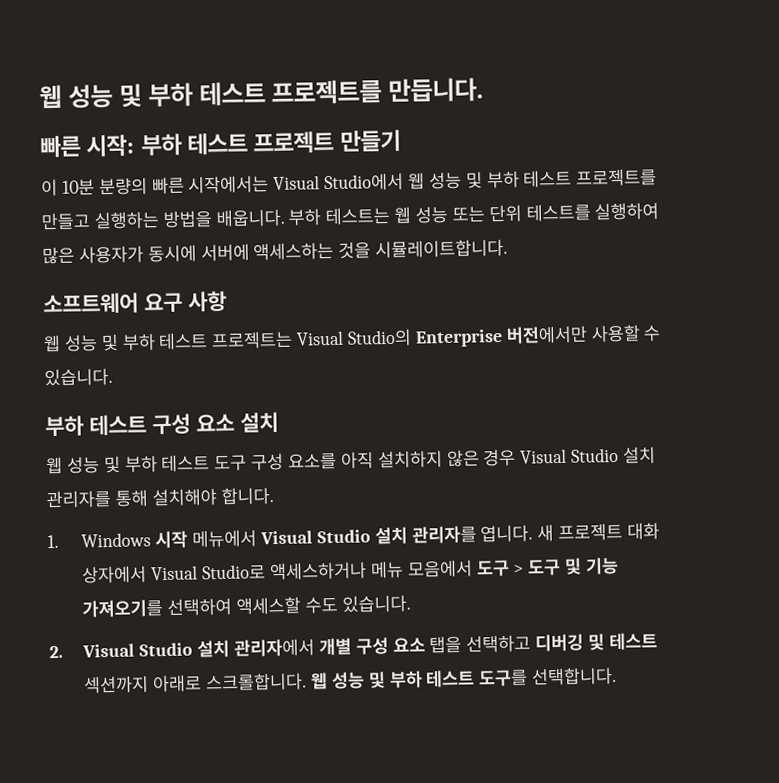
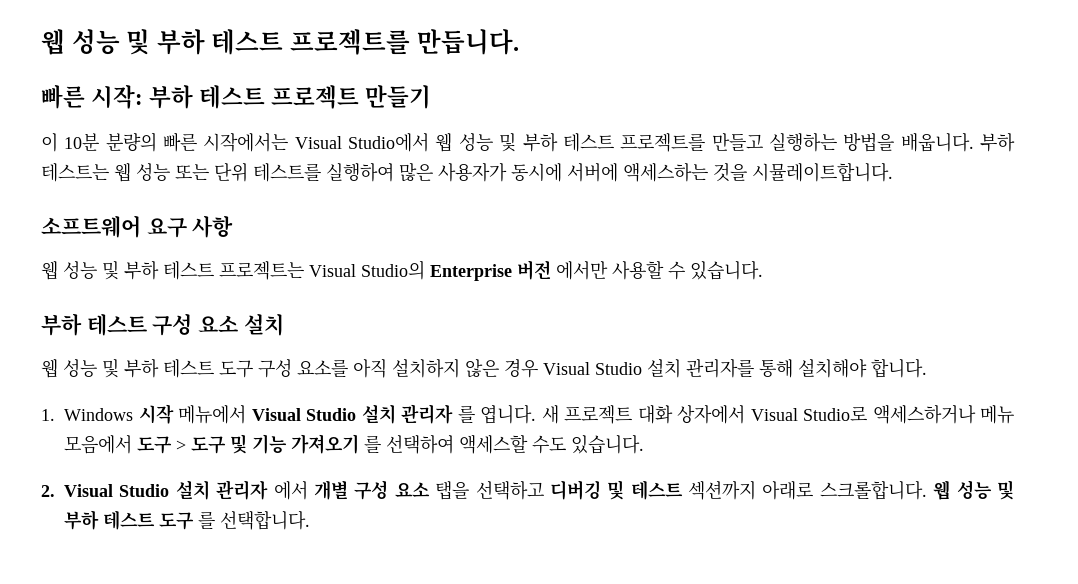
- 웹 성능 및 부하 테스트 프로젝트는 Visual Studio의 Enterprise 버전에서만 사용할 수 있습니다.
+ 웹 성능 및 부하 테스트 프로젝트는 Visual Studio의 Enterprise 버전 에서만 사용할 수 있습니다.
- 1. Windows 시작 메뉴에서 Visual Studio 설치 관리자를 엽니다.
+ 1. Windows 시작 메뉴에서 Visual Studio 설치 관리자 를 엽니다.
- 새 프로젝트 대화 상자에서 Visual Studio로 액세스하거나 메뉴 모음에서 도구 > 도구 및 기능 가져오기를 선택하여 액세스할 수도 있습니다.
+ 새 프로젝트 대화 상자에서 Visual Studio로 액세스하거나 메뉴 모음에서 도구 > 도구 및 기능 가져오기 를 선택하여 액세스할 수도 있습니다.
- 2. Visual Studio 설치 관리자에서 개별 구성 요소 탭을 선택하고 디버깅 및 테스트 섹션까지 아래로 스크롤합니다.
+ 2. Visual Studio 설치 관리자 에서 개별 구성 요소 탭을 선택하고 디버깅 및 테스트 섹션까지 아래로 스크롤합니다.
- 웹 성능 및 부하 테스트 도구를 선택합니다.
+ 웹 성능 및 부하 테스트 도구 를 선택합니다.

